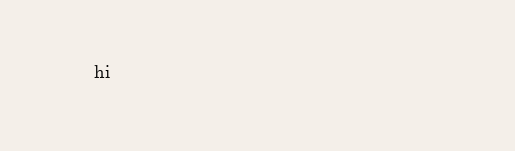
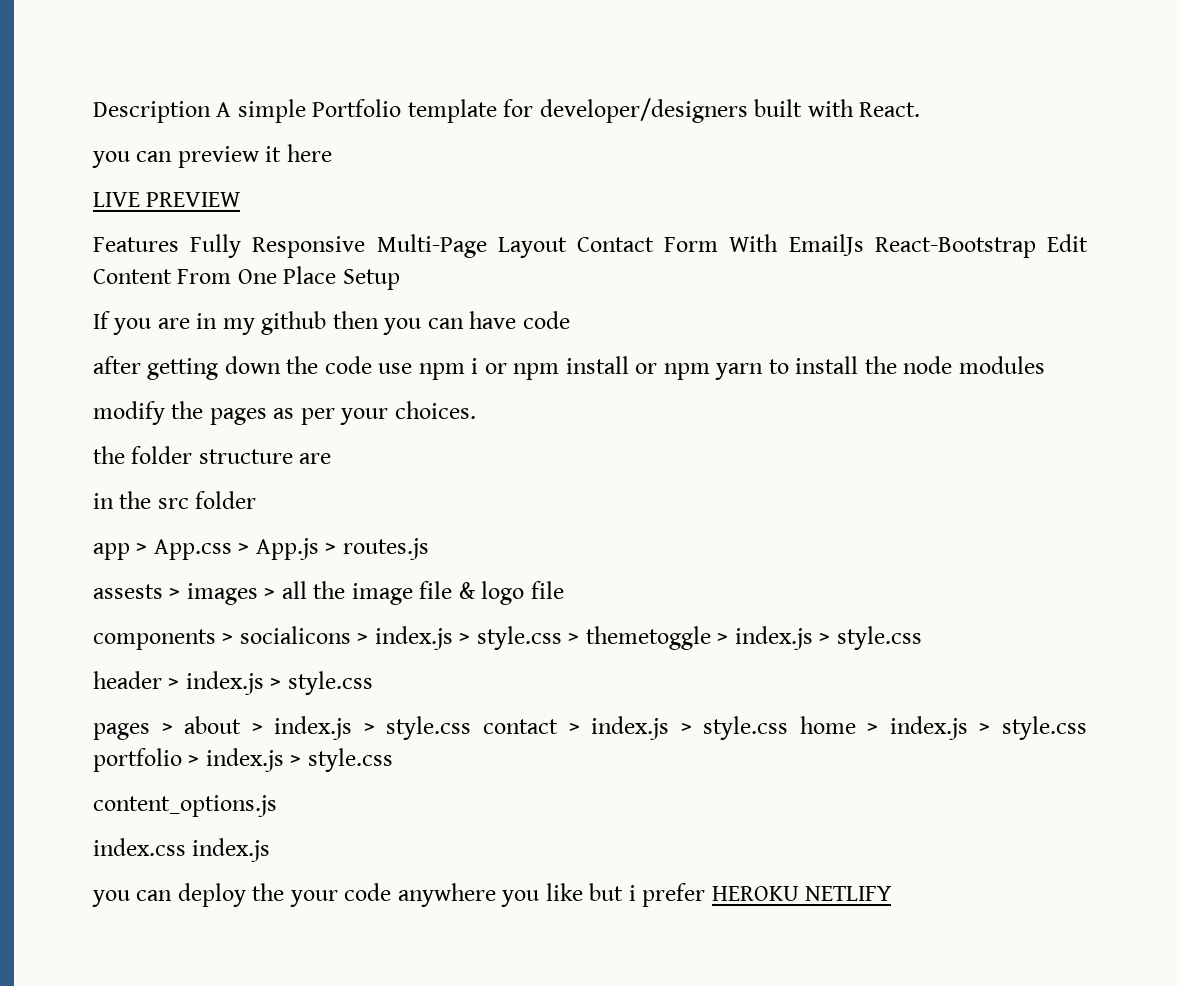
- hi
+ Description A simple Portfolio template for developer/designers built with React.
+ you can preview it here
+ LIVE PREVIEW
+ Features Fully Responsive Multi-Page Layout Contact Form With EmailJs React-Bootstrap Edit Content From One Place Setup
+ If you are in my github then you can have code
+ after getting down the code use npm i or npm install or npm yarn to install the node modules
+ modify the pages as per your choices.
+ the folder structure are
+ in the src folder
+ app > App.css > App.js > routes.js
+ assests > images > all the image file & logo file
+ components > socialicons > index.js > style.css > themetoggle > index.js > style.css
+ header > index.js > style.css
+ pages > about > index.js > style.css contact > index.js > style.css home > index.js > style.css portfolio > index.js > style.css
+ content_options.js
+ index.css index.js
+ you can deploy the your code anywhere you like but i prefer HEROKU NETLIFY

